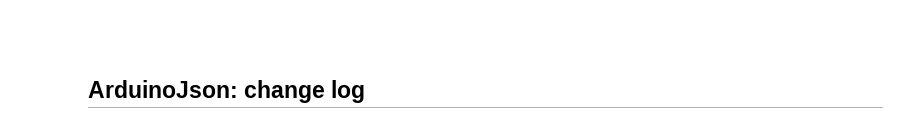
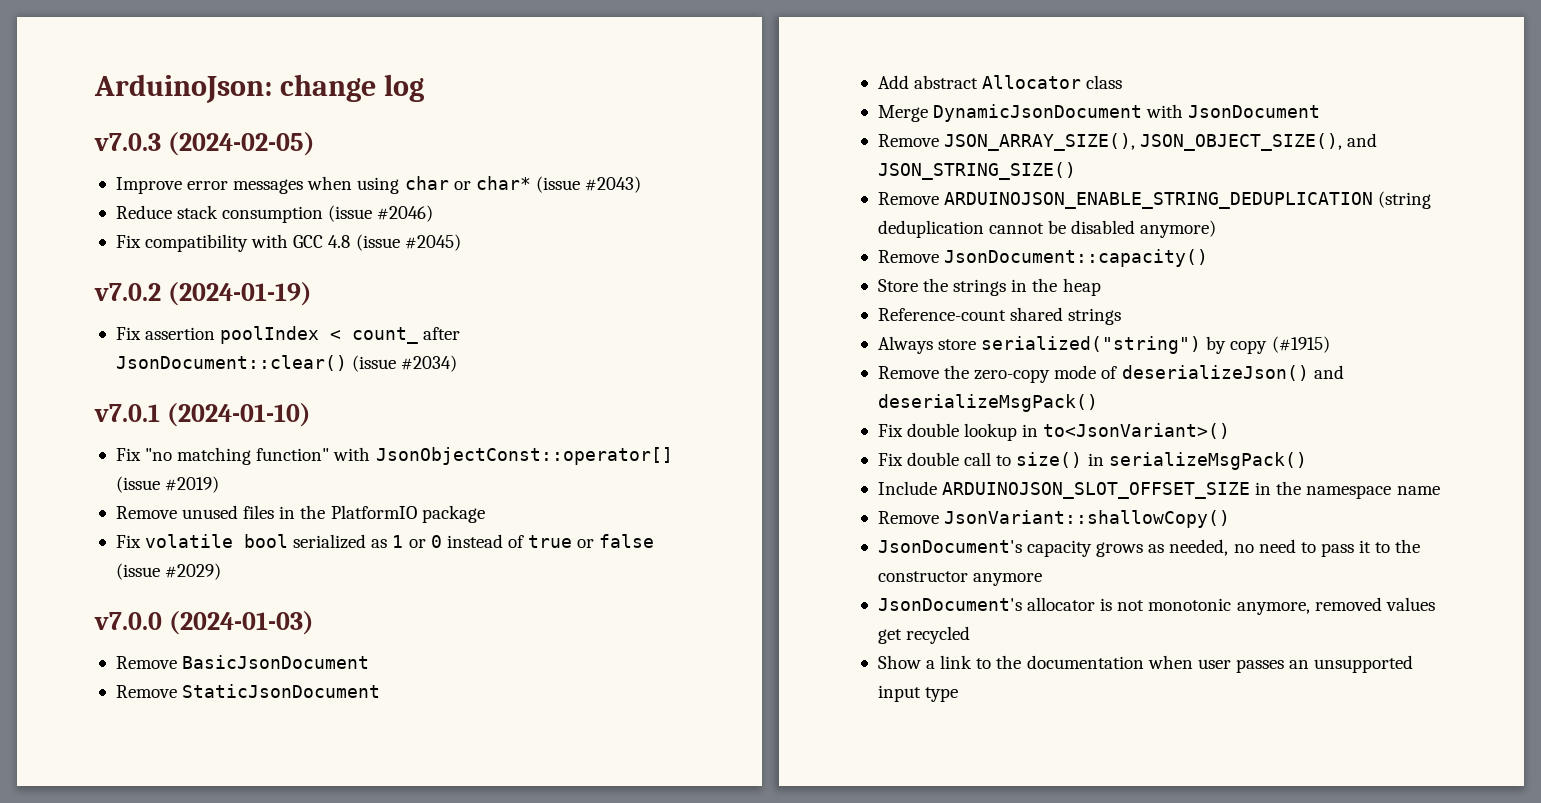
+ v7.0.3 (2024-02-05)
+ Improve error messages when using char or char* (issue #2043)
+ Reduce stack consumption (issue #2046)
+ Fix compatibility with GCC 4.8 (issue #2045)
+ v7.0.2 (2024-01-19)
+ Fix assertion poolIndex < count_ after JsonDocument::clear() (issue #2034)
+ v7.0.1 (2024-01-10)
+ Fix "no matching function" with JsonObjectConst::operator[] (issue #2019)
+ Remove unused files in the PlatformIO package
+ Fix volatile bool serialized as 1 or 0 instead of true or false (issue #2029)
+ v7.0.0 (2024-01-03)
+ Remove BasicJsonDocument
+ Remove StaticJsonDocument
+ Add abstract Allocator class
+ Merge DynamicJsonDocument with JsonDocument
+ Remove JSON_ARRAY_SIZE(), JSON_OBJECT_SIZE(), and JSON_STRING_SIZE()
+ Remove ARDUINOJSON_ENABLE_STRING_DEDUPLICATION (string deduplication cannot be disabled anymore)
+ Remove JsonDocument::capacity()
+ Store the strings in the heap
+ Reference-count shared strings
+ Always store serialized("string") by copy (#1915)
+ Remove the zero-copy mode of deserializeJson() and deserializeMsgPack()
+ Fix double lookup in to<JsonVariant>()
+ Fix double call to size() in serializeMsgPack()
+ Include ARDUINOJSON_SLOT_OFFSET_SIZE in the namespace name
+ Remove JsonVariant::shallowCopy()
+ JsonDocument's capacity grows as needed, no need to pass it to the constructor anymore
+ JsonDocument's allocator is not monotonic anymore, removed values get recycled
+ Show a link to the documentation when user passes an unsupported input type

